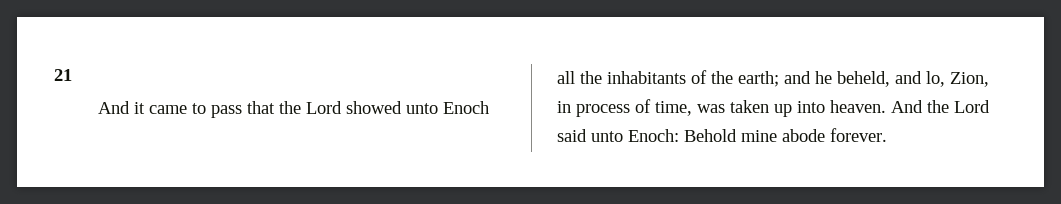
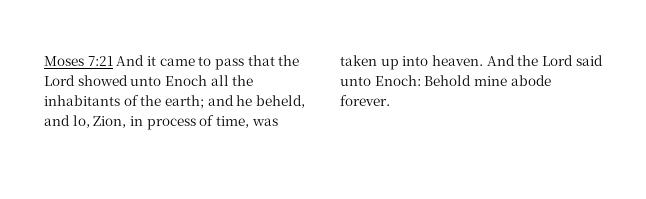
- 21
- And it came to pass that the Lord showed unto Enoch all the inhabitants of the earth; and he beheld, and lo, Zion, in process of time, was taken up into heaven.
+ Moses 7:21 And it came to pass that the Lord showed unto Enoch all the inhabitants of the earth; and he beheld, and lo, Zion, in process of time, was taken up into heaven.

